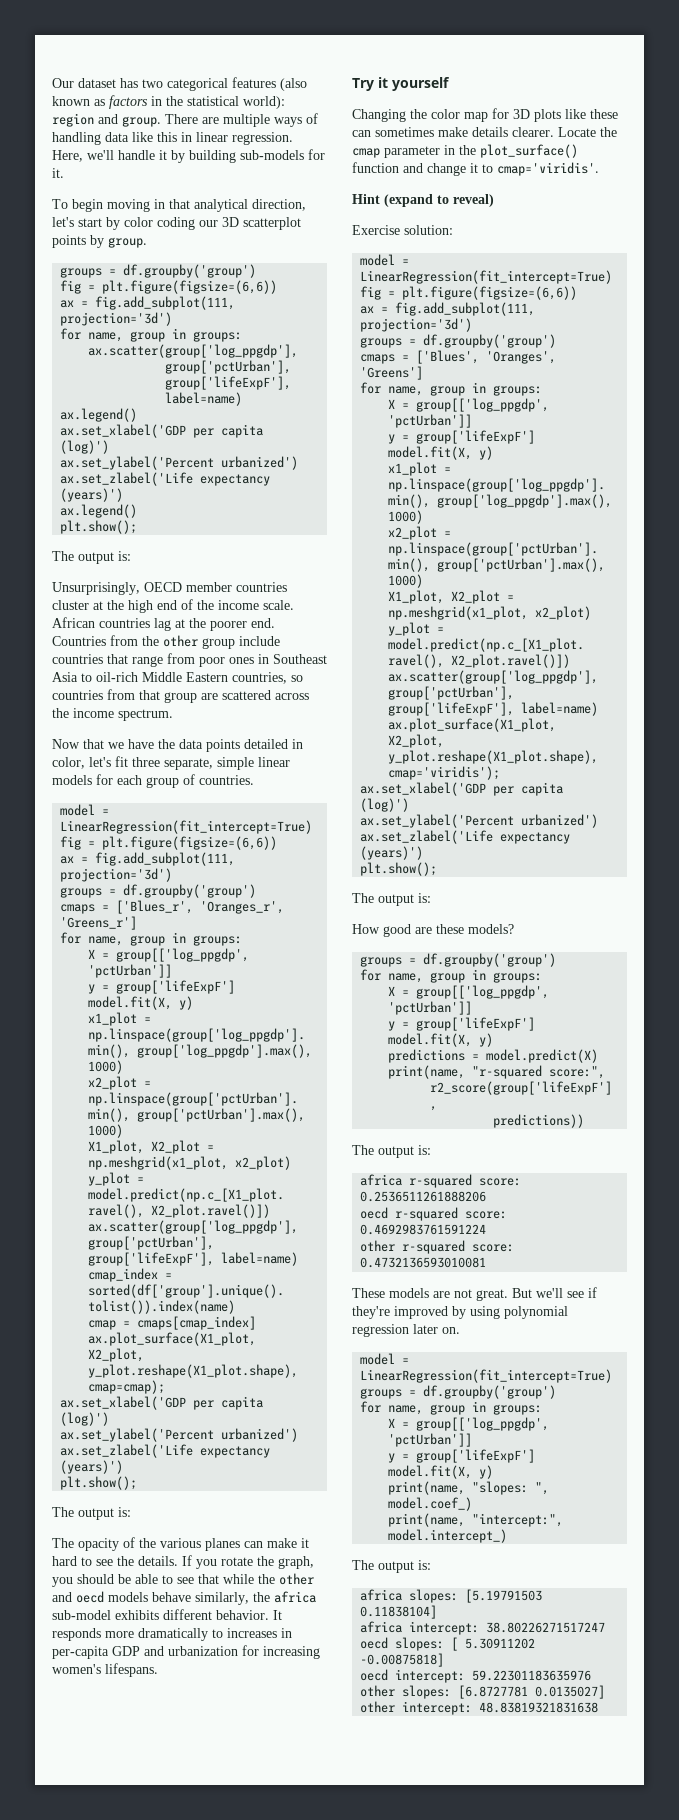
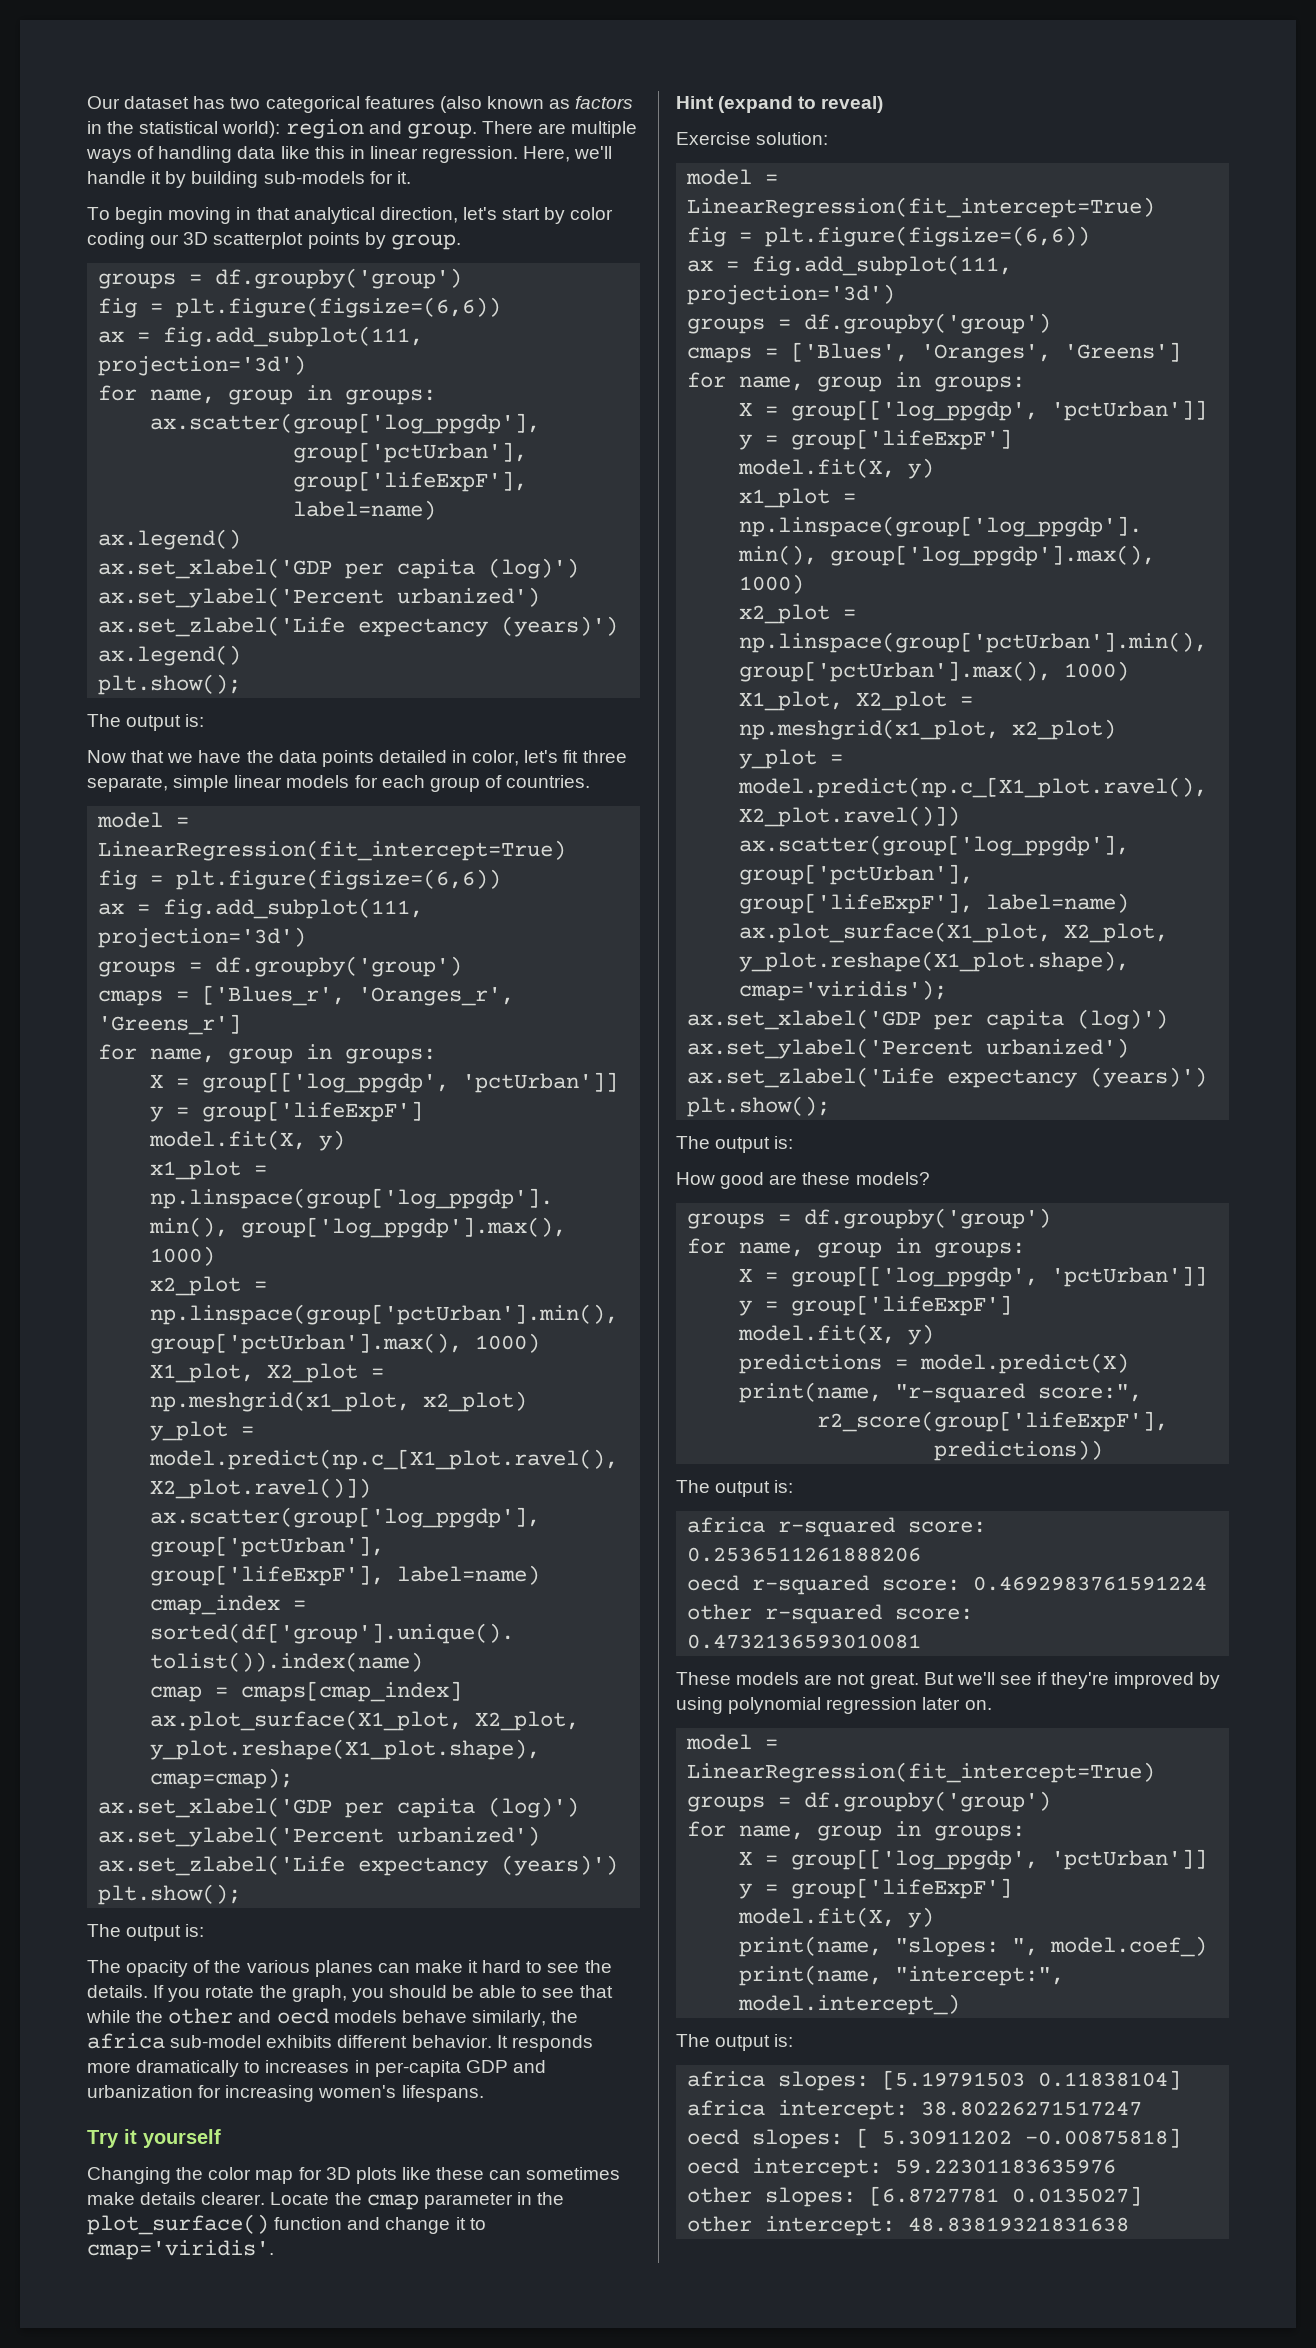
- Unsurprisingly, OECD member countries cluster at the high end of the income scale. African countries lag at the poorer end. Countries from the other group include countries that range from poor ones in Southeast Asia to oil-rich Middle Eastern countries, so countries from that group are scattered across the income spectrum.

